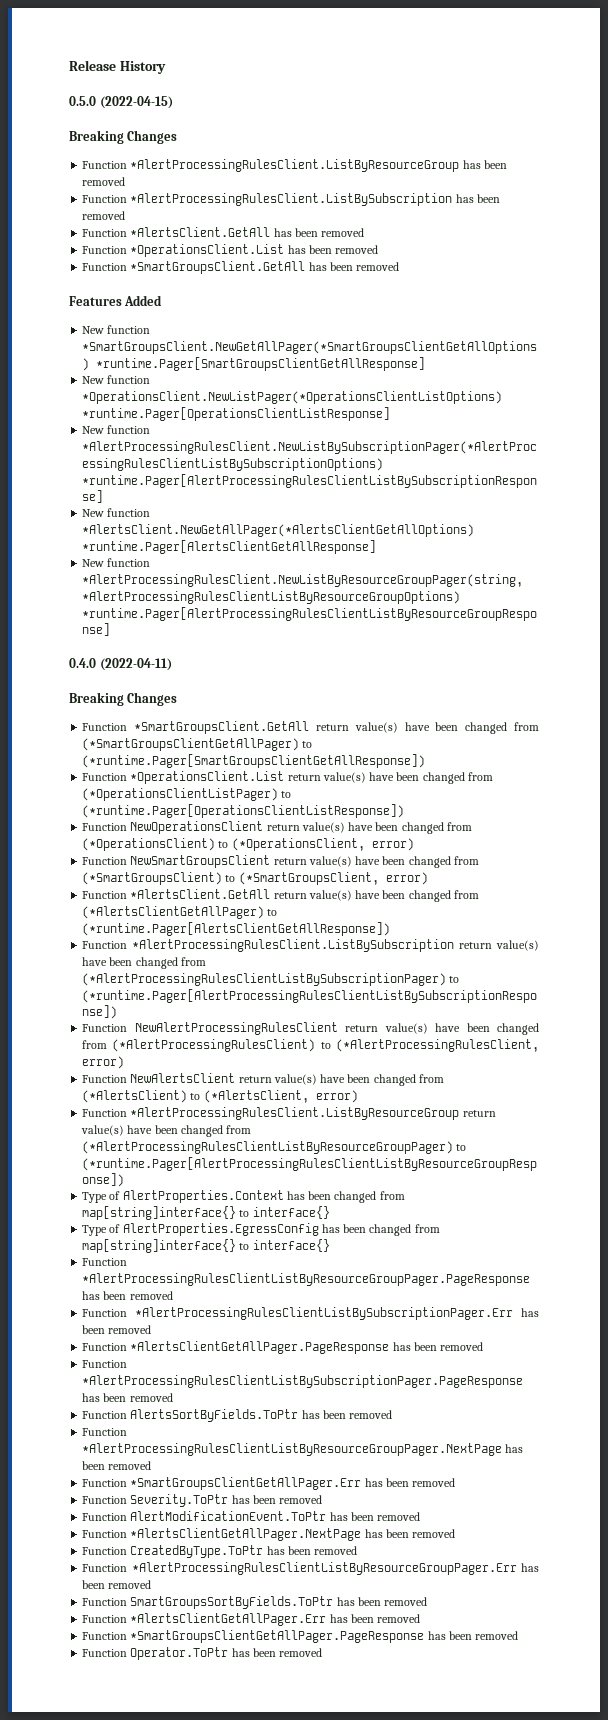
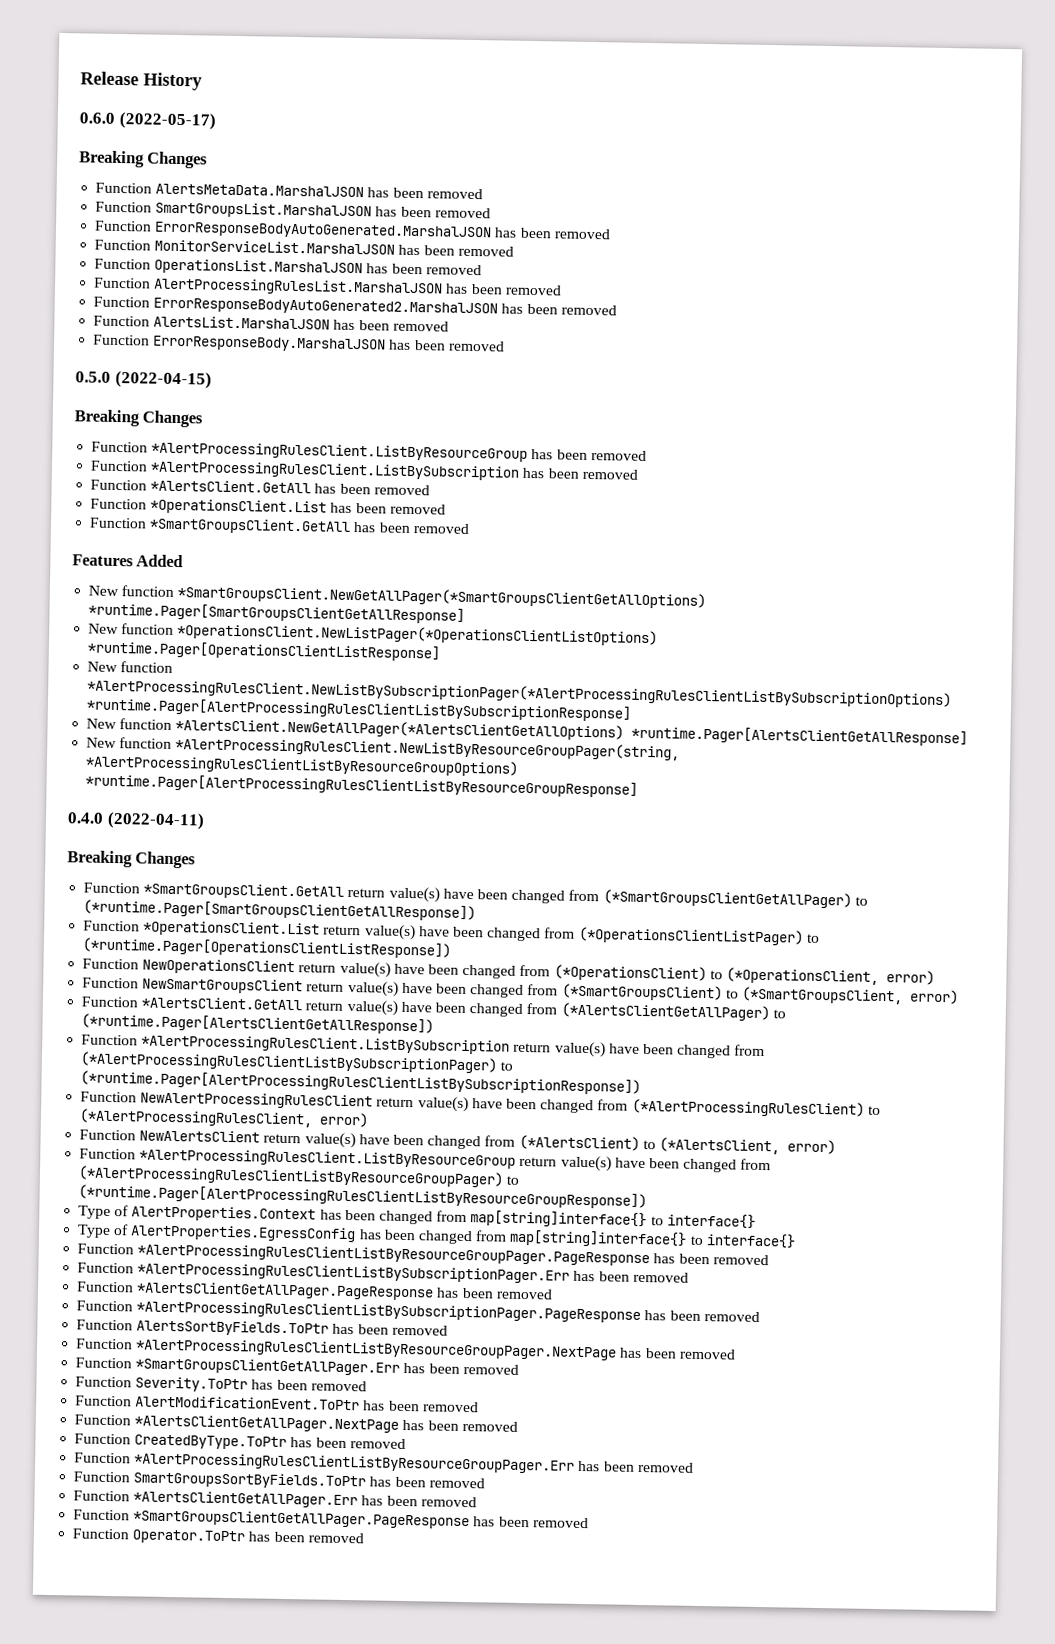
+ 0.6.0 (2022-05-17)
+ Breaking Changes
+ Function AlertsMetaData.MarshalJSON has been removed
+ Function SmartGroupsList.MarshalJSON has been removed
+ Function ErrorResponseBodyAutoGenerated.MarshalJSON has been removed
+ Function MonitorServiceList.MarshalJSON has been removed
+ Function OperationsList.MarshalJSON has been removed
+ Function AlertProcessingRulesList.MarshalJSON has been removed
+ Function ErrorResponseBodyAutoGenerated2.MarshalJSON has been removed
+ Function AlertsList.MarshalJSON has been removed
+ Function ErrorResponseBody.MarshalJSON has been removed

